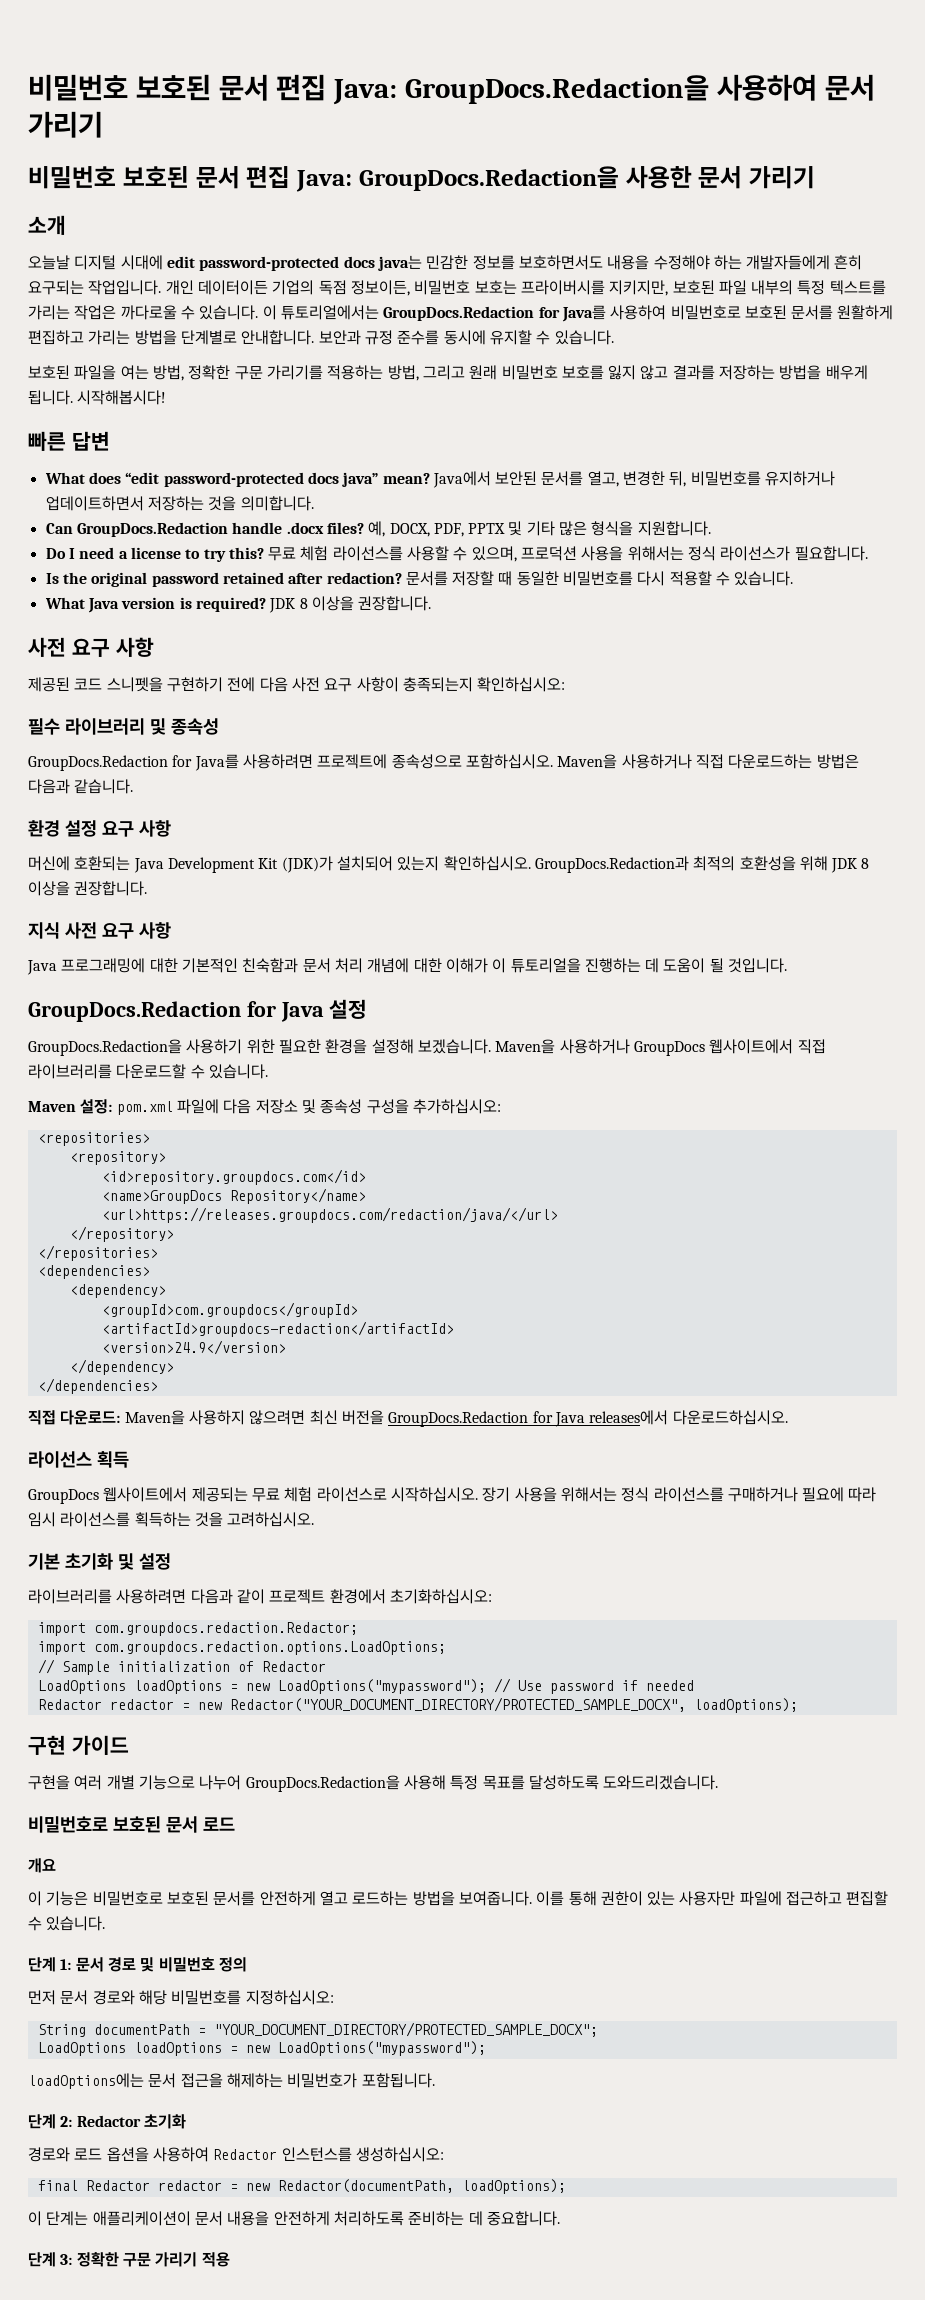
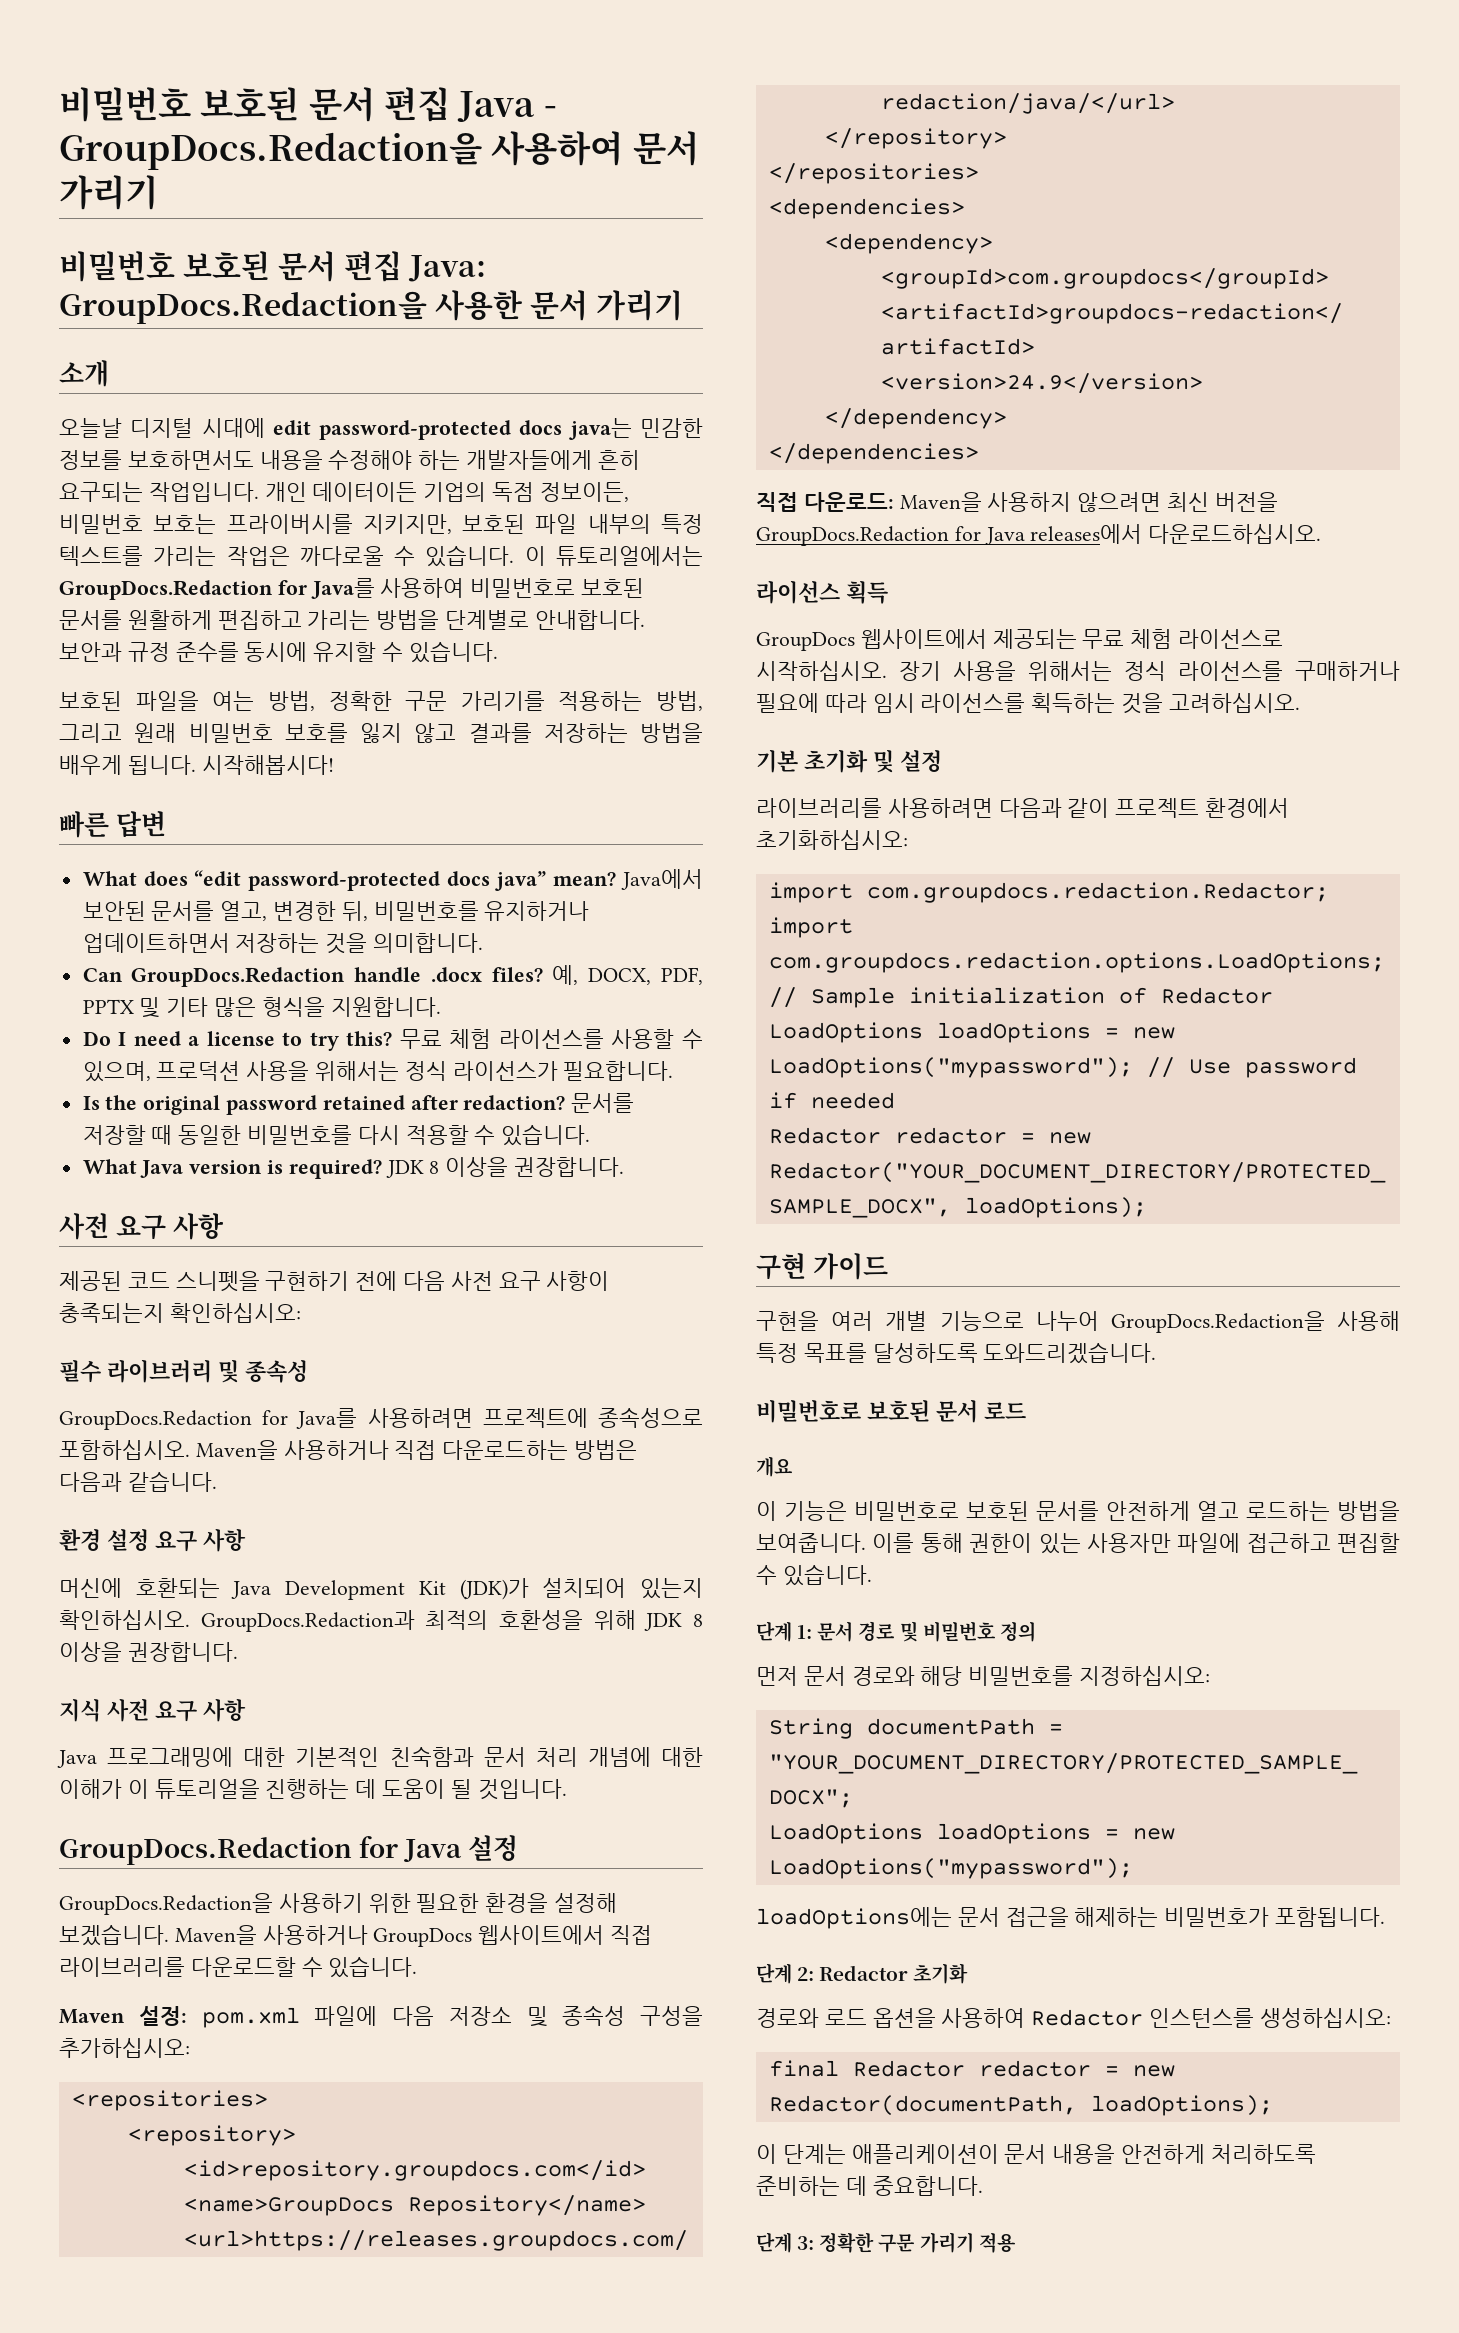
- 비밀번호 보호된 문서 편집 Java: GroupDocs.Redaction을 사용하여 문서 가리기
+ 비밀번호 보호된 문서 편집 Java - GroupDocs.Redaction을 사용하여 문서 가리기

